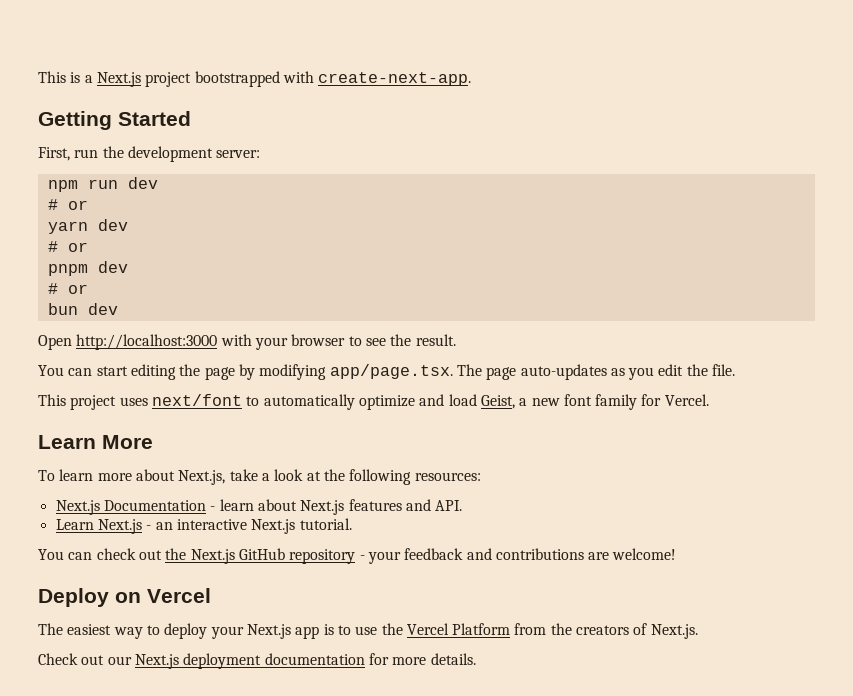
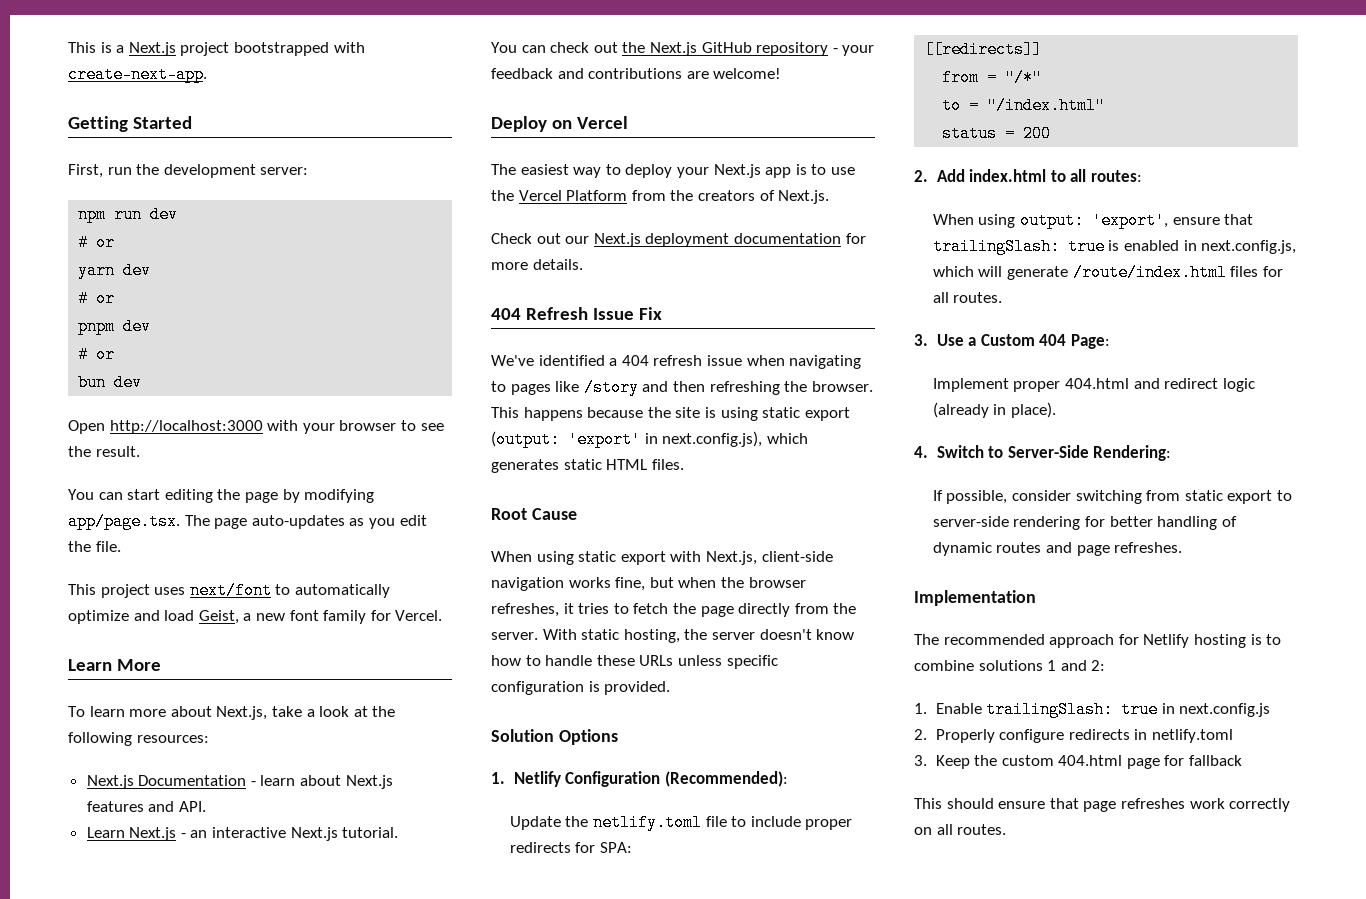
+ 404 Refresh Issue Fix
+ We've identified a 404 refresh issue when navigating to pages like /story and then refreshing the browser. This happens because the site is using static export (output: 'export' in next.config.js), which generates static HTML files.
+ Root Cause
+ When using static export with Next.js, client-side navigation works fine, but when the browser refreshes, it tries to fetch the page directly from the server. With static hosting, the server doesn't know how to handle these URLs unless specific configuration is provided.
+ Solution Options
+ 1. Netlify Configuration (Recommended):
+ Update the netlify.toml file to include proper redirects for SPA:
+ [[redirects]]
+ from = "/*"
+ to = "/index.html"
+ status = 200
+ 2. Add index.html to all routes:
+ When using output: 'export', ensure that trailingSlash: true is enabled in next.config.js, which will generate /route/index.html files for all routes.
+ 3. Use a Custom 404 Page:
+ Implement proper 404.html and redirect logic (already in place).
+ 4. Switch to Server-Side Rendering:
+ If possible, consider switching from static export to server-side rendering for better handling of dynamic routes and page refreshes.
+ Implementation
+ The recommended approach for Netlify hosting is to combine solutions 1 and 2:
+ 1. Enable trailingSlash: true in next.config.js
+ 2. Properly configure redirects in netlify.toml
+ 3. Keep the custom 404.html page for fallback
+ This should ensure that page refreshes work correctly on all routes.

